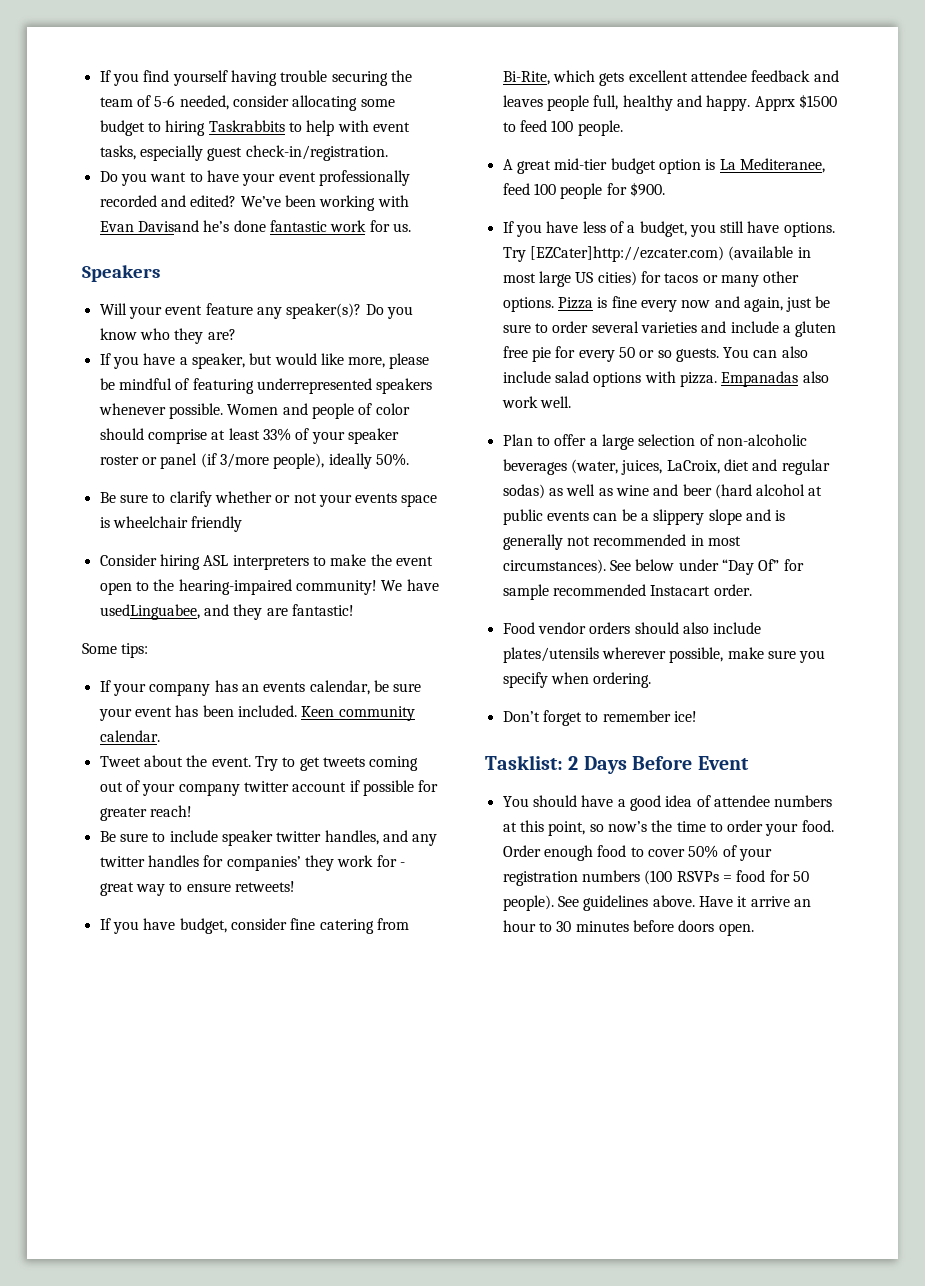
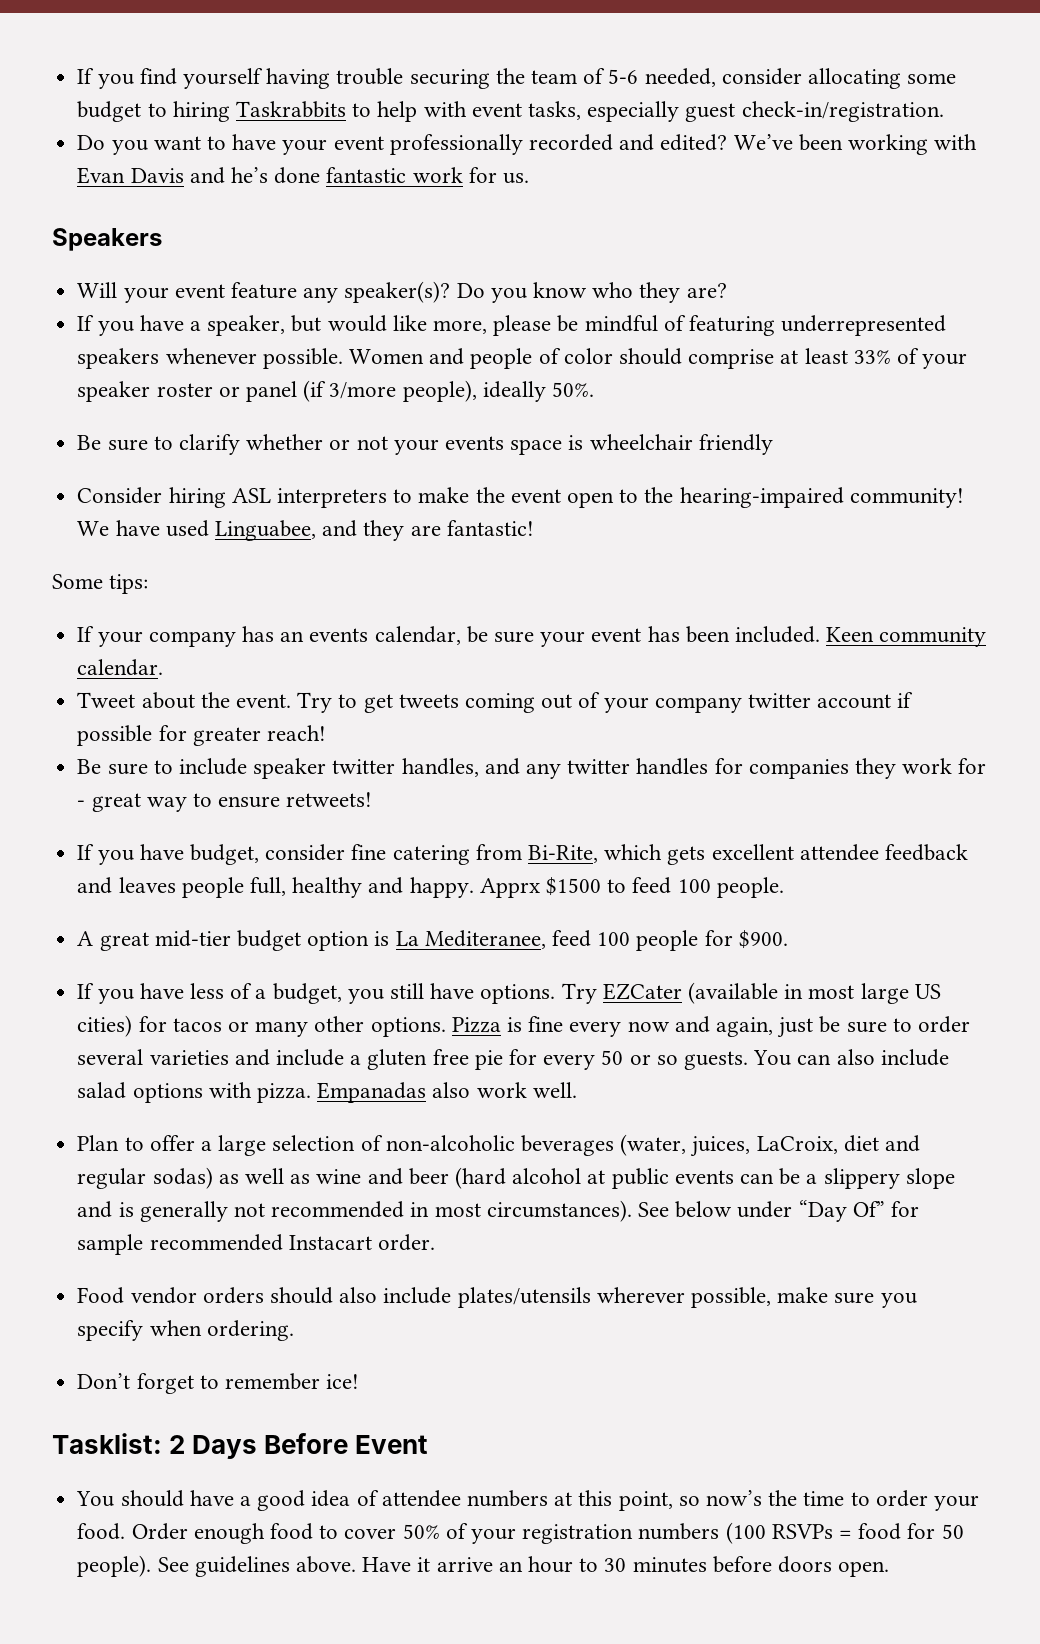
- We’ve been working with Evan Davisand he’s done fantastic work for us.
+ We’ve been working with Evan Davis and he’s done fantastic work for us.
- We have usedLinguabee, and they are fantastic!
+ We have used Linguabee, and they are fantastic!
- Be sure to include speaker twitter handles, and any twitter handles for companies’ they work for - great way to ensure retweets!
+ Be sure to include speaker twitter handles, and any twitter handles for companies they work for - great way to ensure retweets!
- Try [EZCater]http://ezcater.com) (available in most large US cities) for tacos or many other options.
+ Try EZCater (available in most large US cities) for tacos or many other options.

